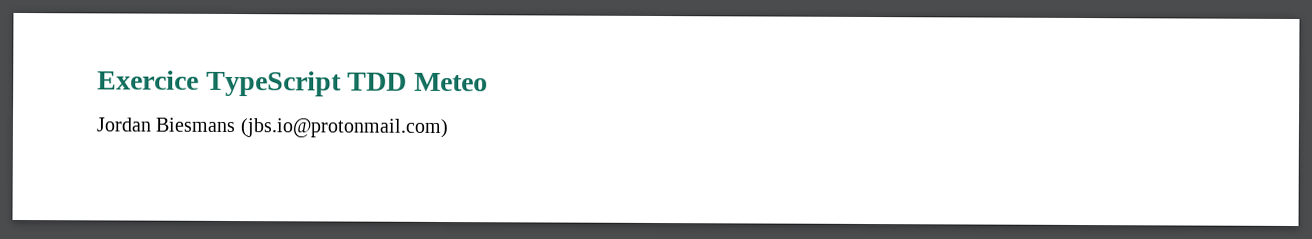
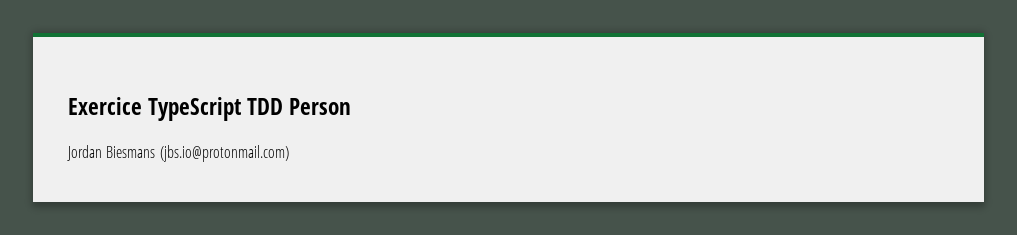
- Exercice TypeScript TDD Meteo
+ Exercice TypeScript TDD Person

